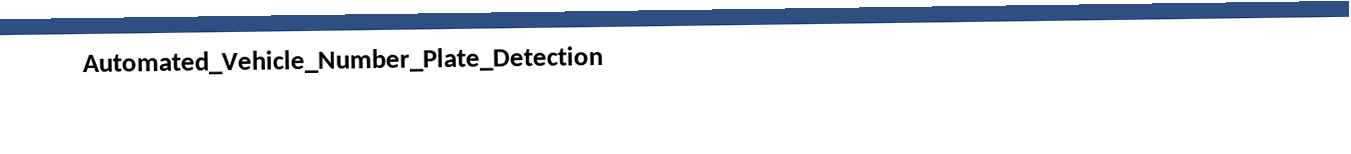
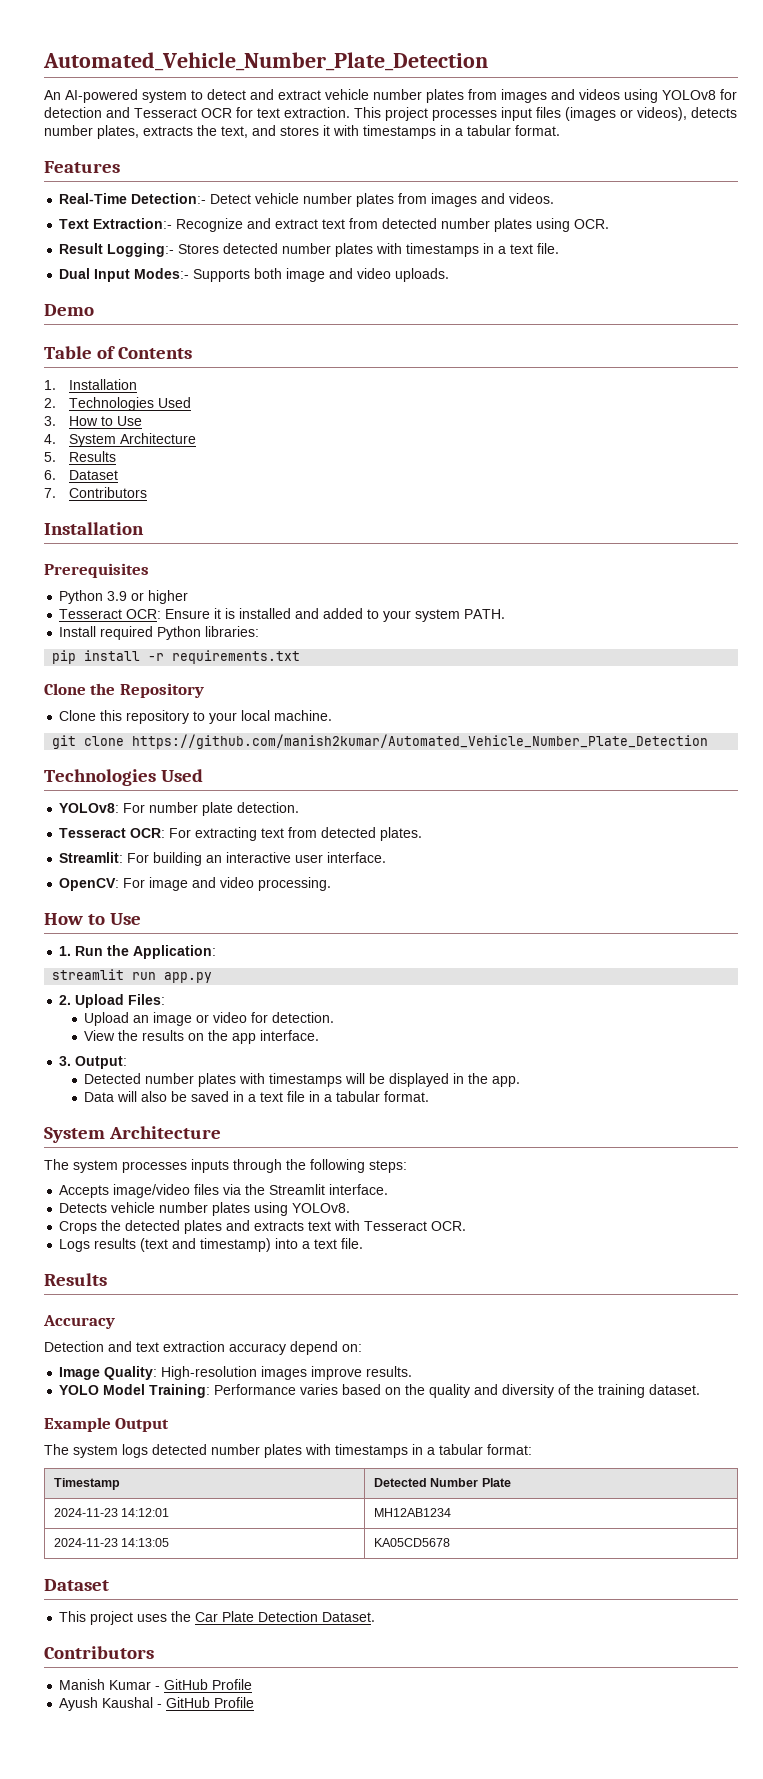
+ An AI-powered system to detect and extract vehicle number plates from images and videos using YOLOv8 for detection and Tesseract OCR for text extraction. This project processes input files (images or videos), detects number plates, extracts the text, and stores it with timestamps in a tabular format.
+ Features
+ Real-Time Detection:- Detect vehicle number plates from images and videos.
+ Text Extraction:- Recognize and extract text from detected number plates using OCR.
+ Result Logging:- Stores detected number plates with timestamps in a text file.
+ Dual Input Modes:- Supports both image and video uploads.
+ Demo
+ Table of Contents
+ 1. Installation
+ 2. Technologies Used
+ 3. How to Use
+ 4. System Architecture
+ 5. Results
+ 6. Dataset
+ 7. Contributors
+ Installation
+ Prerequisites
+ Python 3.9 or higher
+ Tesseract OCR: Ensure it is installed and added to your system PATH.
+ Install required Python libraries:
+ pip install -r requirements.txt
+ Clone the Repository
+ Clone this repository to your local machine.
+ git clone https://github.com/manish2kumar/Automated_Vehicle_Number_Plate_Detection
+ Technologies Used
+ YOLOv8: For number plate detection.
+ Tesseract OCR: For extracting text from detected plates.
+ Streamlit: For building an interactive user interface.
+ OpenCV: For image and video processing.
+ How to Use
+ 1. Run the Application:
+ streamlit run app.py
+ 2. Upload Files:
+ Upload an image or video for detection.
+ View the results on the app interface.
+ 3. Output:
+ Detected number plates with timestamps will be displayed in the app.
+ Data will also be saved in a text file in a tabular format.
+ System Architecture
+ The system processes inputs through the following steps:
+ Accepts image/video files via the Streamlit interface.
+ Detects vehicle number plates using YOLOv8.
+ Crops the detected plates and extracts text with Tesseract OCR.
+ Logs results (text and timestamp) into a text file.
+ Results
+ Accuracy
+ Detection and text extraction accuracy depend on:
+ Image Quality: High-resolution images improve results.
+ YOLO Model Training: Performance varies based on the quality and diversity of the training dataset.
+ Example Output
+ The system logs detected number plates with timestamps in a tabular format:
+ Timestamp | Detected Number Plate
+ 2024-11-23 14:12:01 | MH12AB1234
+ 2024-11-23 14:13:05 | KA05CD5678
+ Dataset
+ This project uses the Car Plate Detection Dataset.
+ Contributors
+ Manish Kumar - GitHub Profile
+ Ayush Kaushal - GitHub Profile

